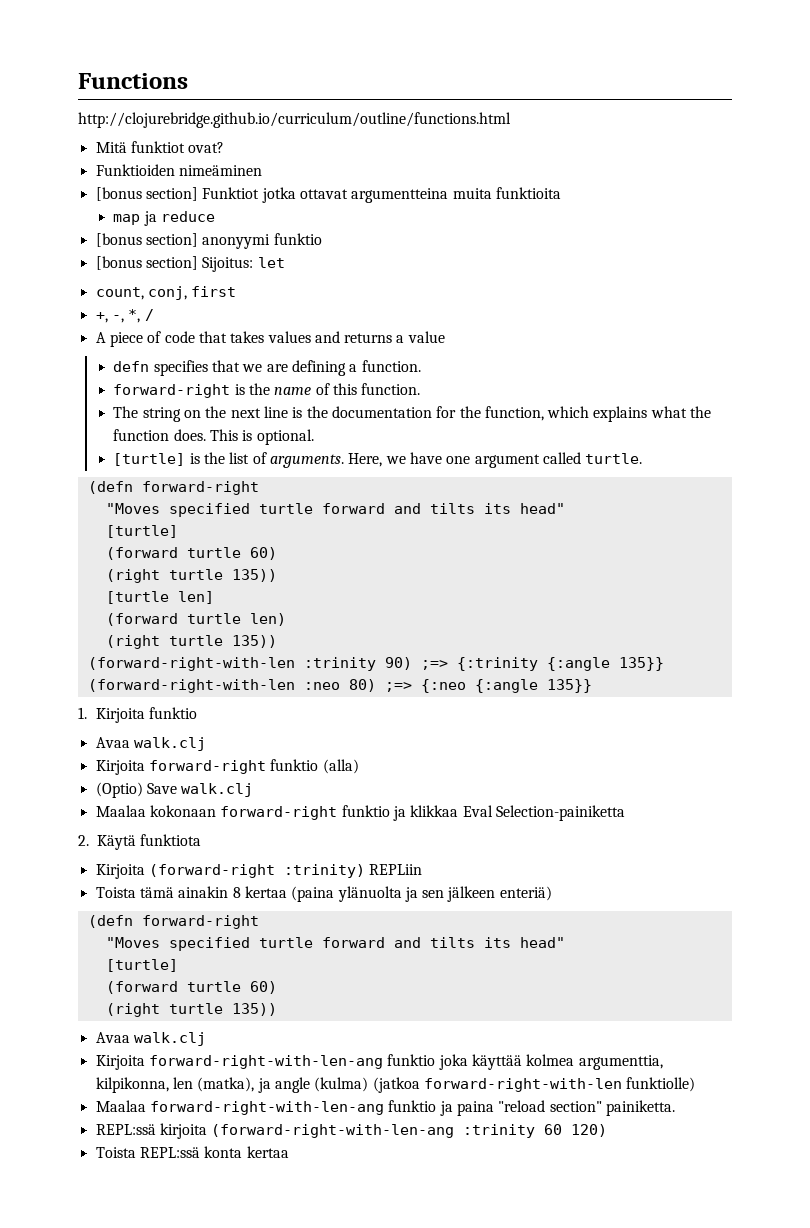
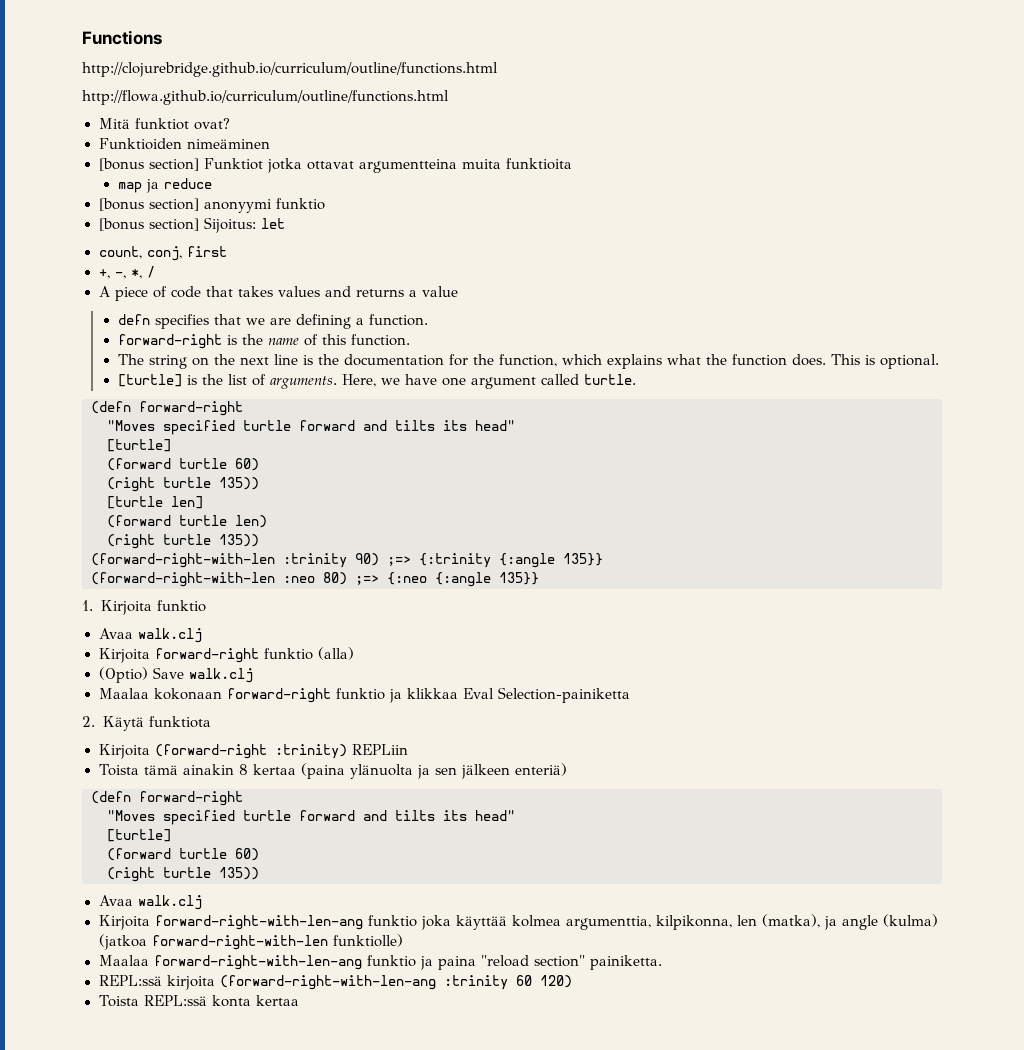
+ http://flowa.github.io/curriculum/outline/functions.html

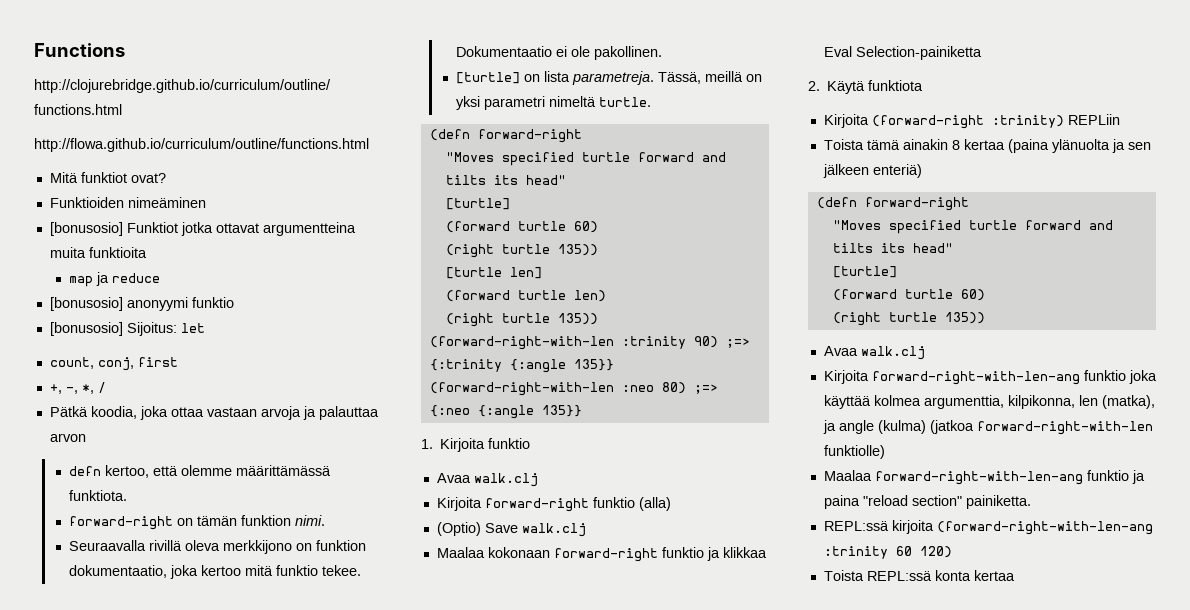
- [bonus section] Funktiot jotka ottavat argumentteina muita funktioita
+ [bonusosio] Funktiot jotka ottavat argumentteina muita funktioita
- [bonus section] anonyymi funktio
+ [bonusosio] anonyymi funktio
- [bonus section] Sijoitus: let
+ [bonusosio] Sijoitus: let
- A piece of code that takes values and returns a value
- defn specifies that we are defining a function.
- forward-right is the name of this function.
- The string on the next line is the documentation for the function, which explains what the function does. This is optional.
- [turtle] is the list of arguments. Here, we have one argument called turtle.
+ Pätkä koodia, joka ottaa vastaan arvoja ja palauttaa arvon
+ defn kertoo, että olemme määrittämässä funktiota.
+ forward-right on tämän funktion nimi.
+ Seuraavalla rivillä oleva merkkijono on funktion dokumentaatio, joka kertoo mitä funktio tekee. Dokumentaatio ei ole pakollinen.
+ [turtle] on lista parametreja. Tässä, meillä on yksi parametri nimeltä turtle.

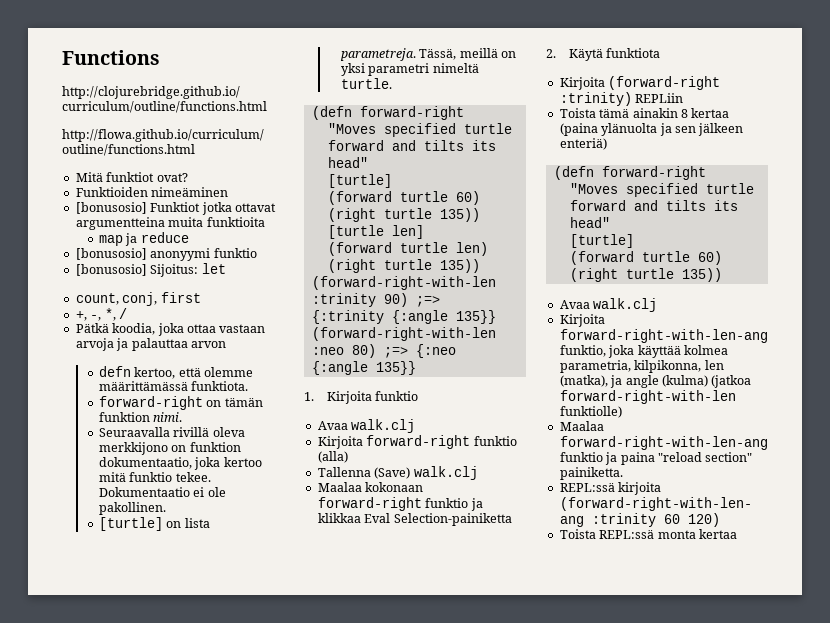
- (Optio) Save walk.clj
+ Tallenna (Save) walk.clj
- Kirjoita forward-right-with-len-ang funktio joka käyttää kolmea argumenttia, kilpikonna, len (matka), ja angle (kulma) (jatkoa forward-right-with-len funktiolle)
+ Kirjoita forward-right-with-len-ang funktio, joka käyttää kolmea parametria, kilpikonna, len (matka), ja angle (kulma) (jatkoa forward-right-with-len funktiolle)
- Toista REPL:ssä konta kertaa
+ Toista REPL:ssä monta kertaa

